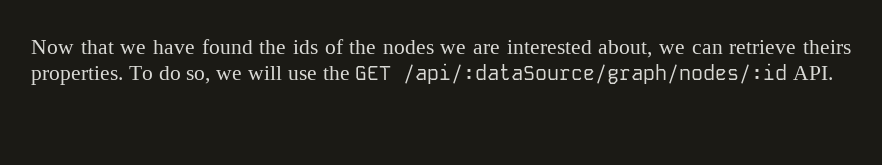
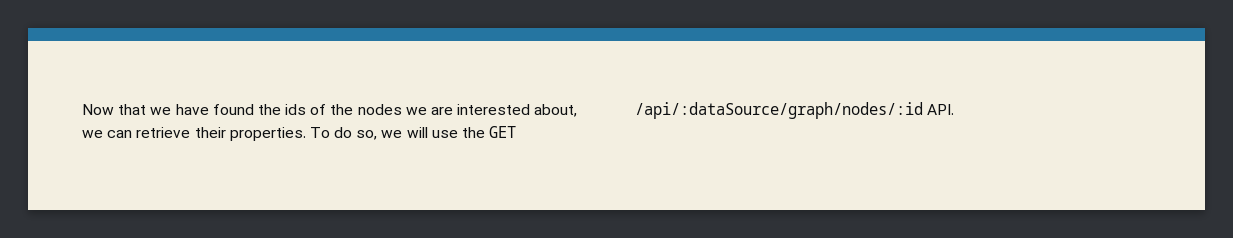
- Now that we have found the ids of the nodes we are interested about, we can retrieve theirs properties.
+ Now that we have found the ids of the nodes we are interested about, we can retrieve their properties.

